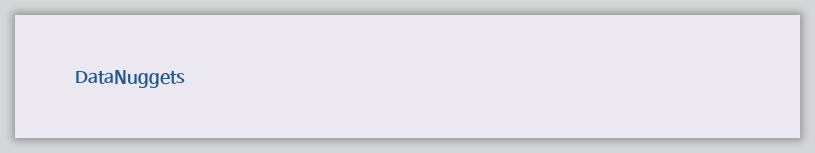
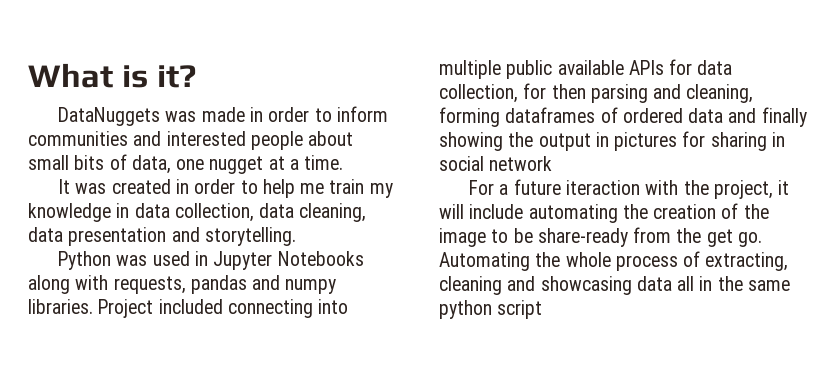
- DataNuggets
+ What is it?
+ DataNuggets was made in order to inform communities and interested people about small bits of data, one nugget at a time.
+ It was created in order to help me train my knowledge in data collection, data cleaning, data presentation and storytelling.
+ Python was used in Jupyter Notebooks along with requests, pandas and numpy libraries. Project included connecting into multiple public available APIs for data collection, for then parsing and cleaning, forming dataframes of ordered data and finally showing the output in pictures for sharing in social network
+ For a future iteraction with the project, it will include automating the creation of the image to be share-ready from the get go. Automating the whole process of extracting, cleaning and showcasing data all in the same python script

